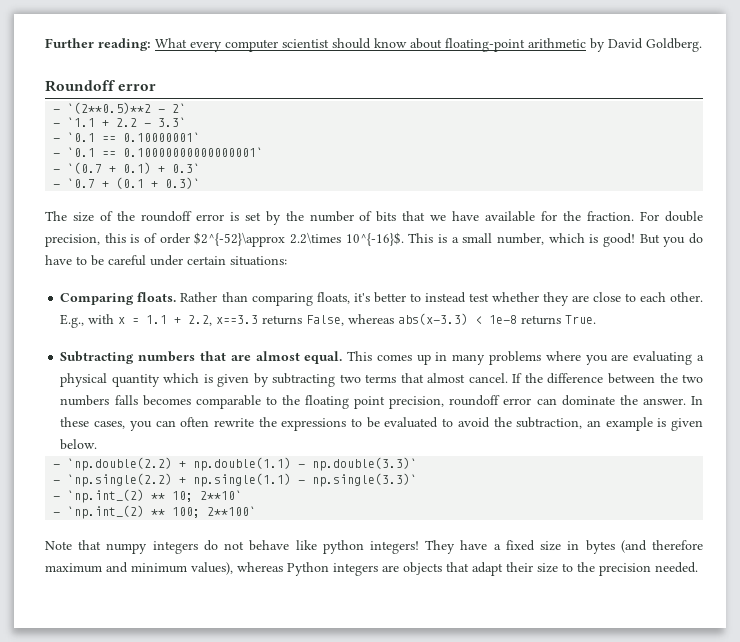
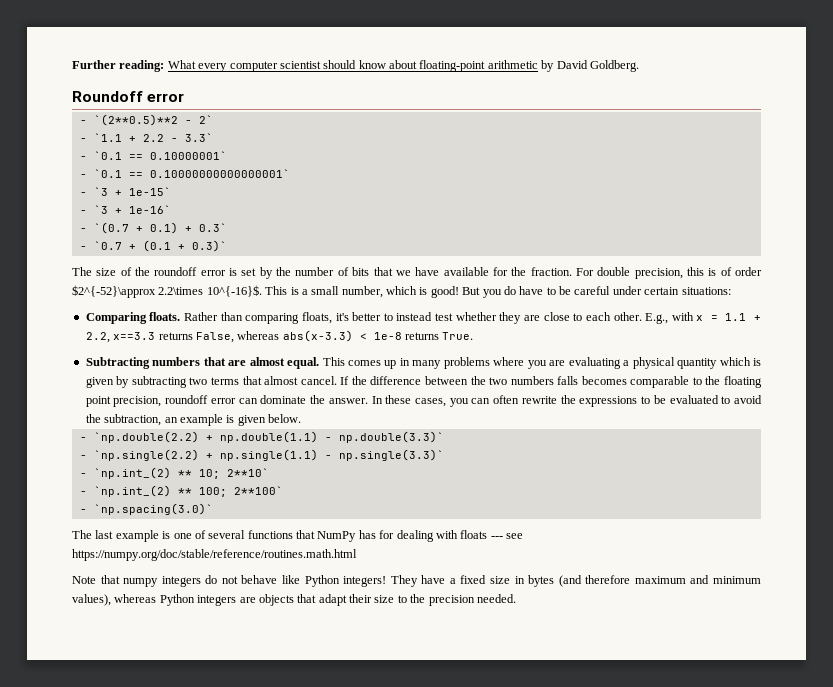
+ - `3 + 1e-15`
+ - `3 + 1e-16`
+ - `np.spacing(3.0)`
+ The last example is one of several functions that NumPy has for dealing with floats --- see https://numpy.org/doc/stable/reference/routines.math.html
- Note that numpy integers do not behave like python integers!
+ Note that numpy integers do not behave like Python integers!

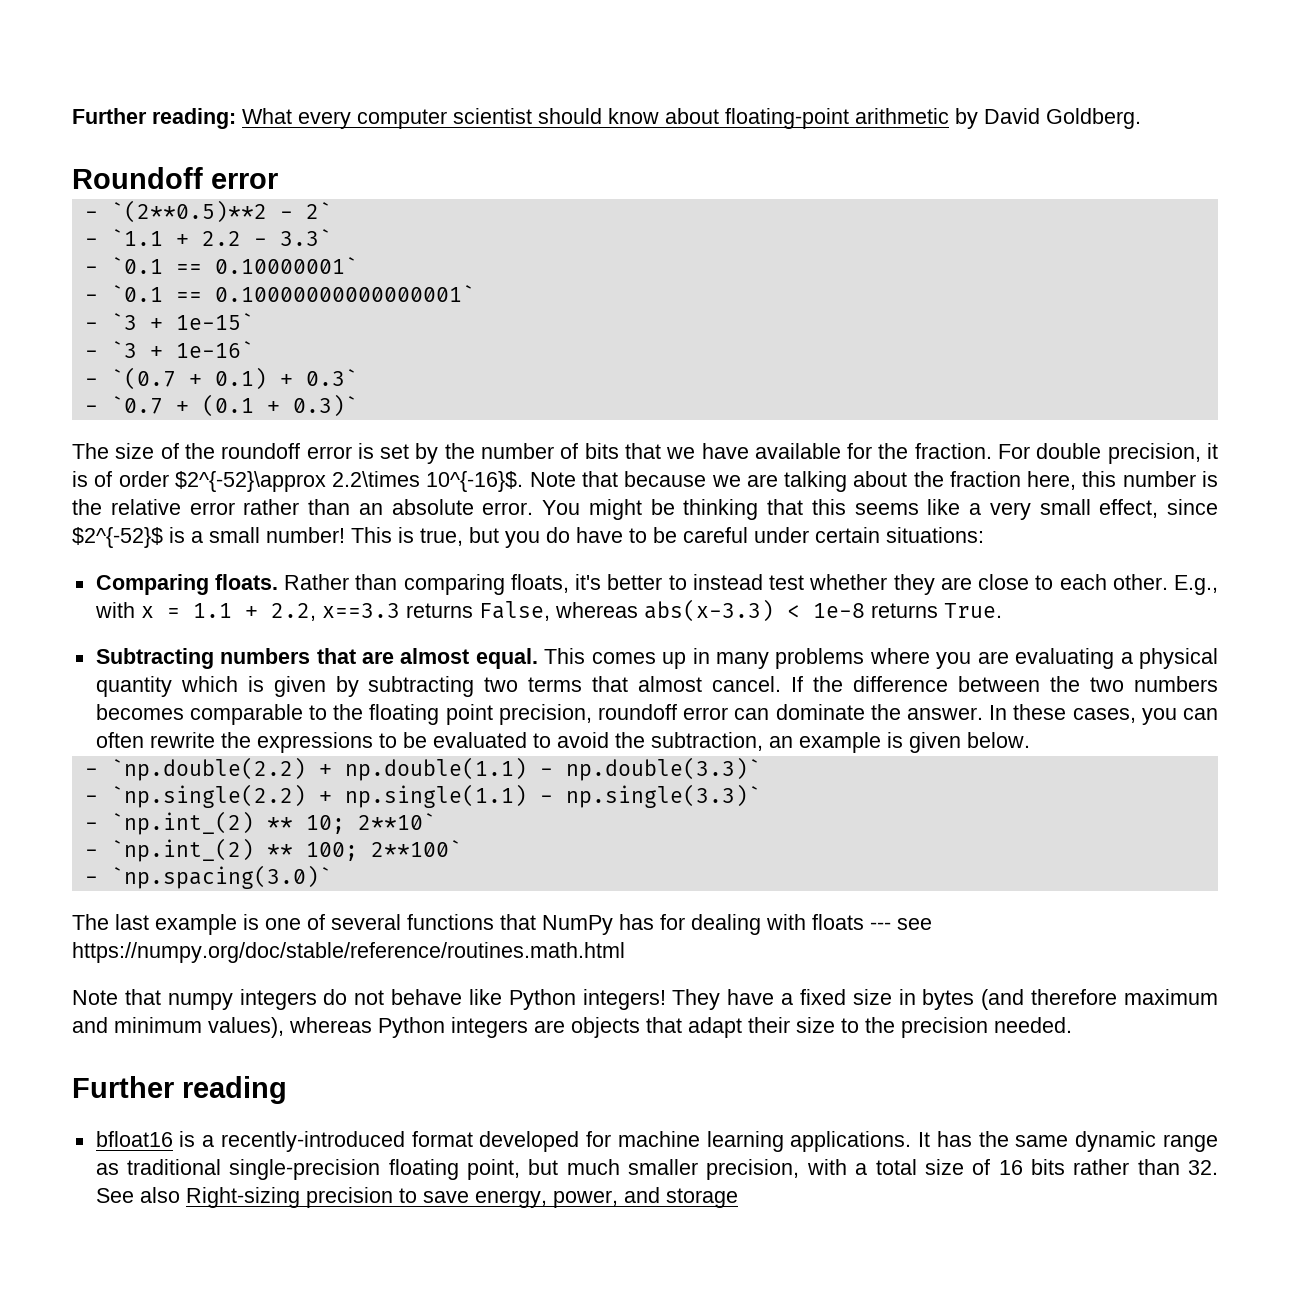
- For double precision, this is of order $2^{-52}\approx 2.2\times 10^{-16}$.
+ For double precision, it is of order $2^{-52}\approx 2.2\times 10^{-16}$.
- This is a small number, which is good! But you do have to be careful under certain situations:
+ Note that because we are talking about the fraction here, this number is the relative error rather than an absolute error. You might be thinking that this seems like a very small effect, since $2^{-52}$ is a small number! This is true, but you do have to be careful under certain situations:
- If the difference between the two numbers falls becomes comparable to the floating point precision, roundoff error can dominate the answer.
+ If the difference between the two numbers becomes comparable to the floating point precision, roundoff error can dominate the answer.
+ Further reading
+ bfloat16 is a recently-introduced format developed for machine learning applications. It has the same dynamic range as traditional single-precision floating point, but much smaller precision, with a total size of 16 bits rather than 32. See also Right-sizing precision to save energy, power, and storage

